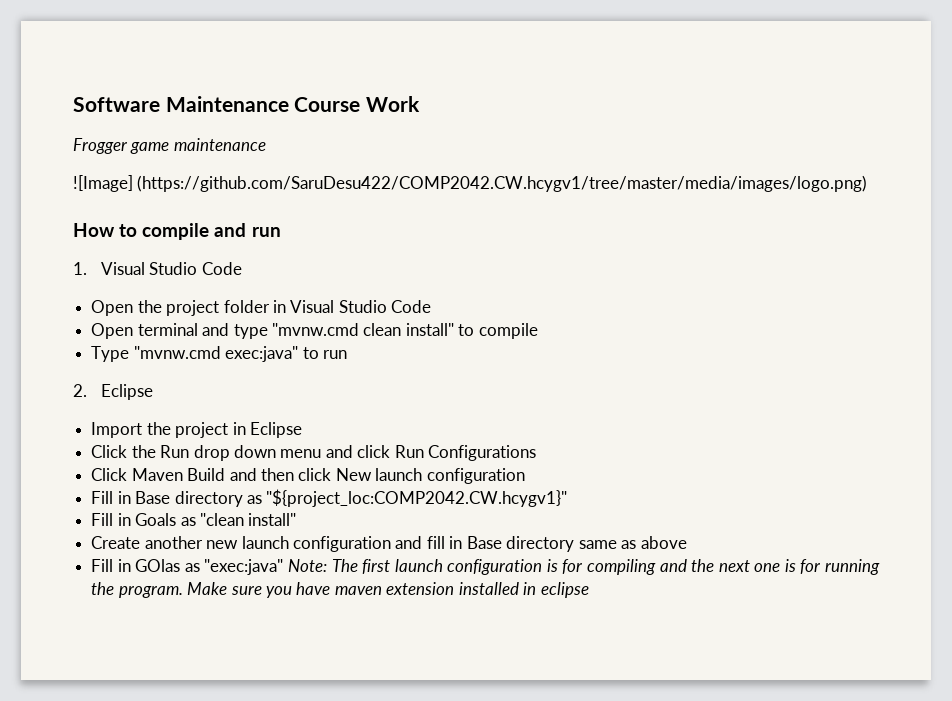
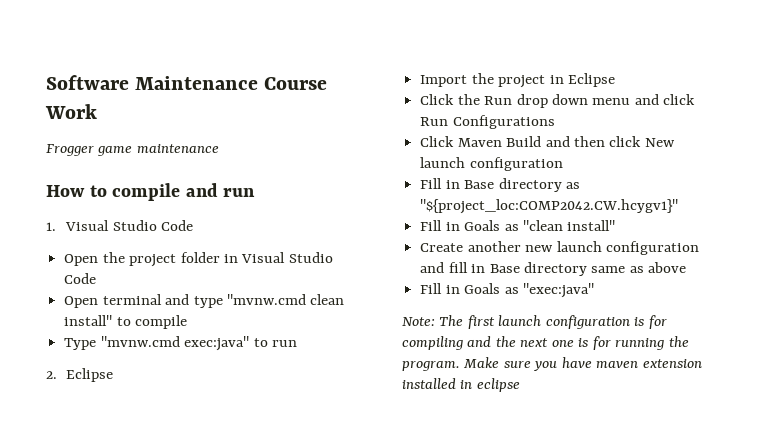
- ![Image] (https://github.com/SaruDesu422/COMP2042.CW.hcygv1/tree/master/media/images/logo.png)
- Fill in GOlas as "exec:java" Note: The first launch configuration is for compiling and the next one is for running the program.
+ Fill in Goals as "exec:java"
+ Note: The first launch configuration is for compiling and the next one is for running the program.

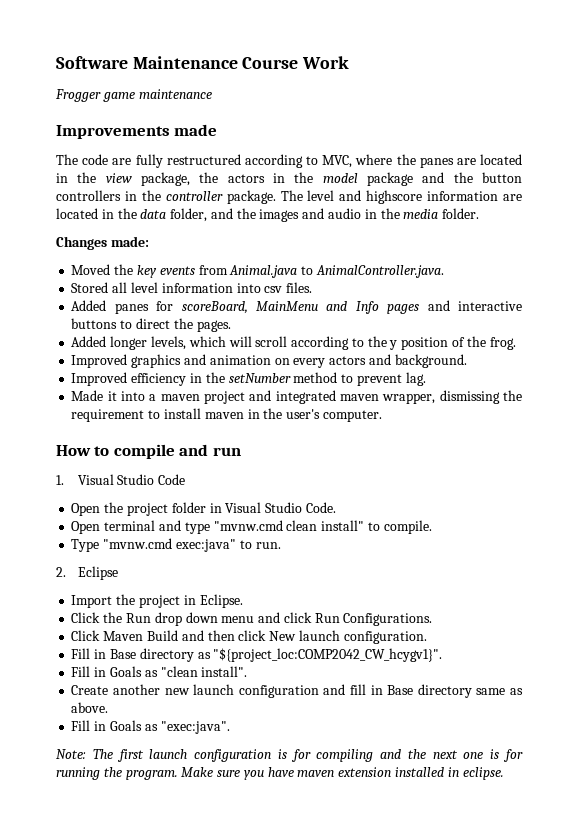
+ Improvements made
+ The code are fully restructured according to MVC, where the panes are located in the view package, the actors in the model package and the button controllers in the controller package. The level and highscore information are located in the data folder, and the images and audio in the media folder.
+ Changes made:
+ Moved the key events from Animal.java to AnimalController.java.
+ Stored all level information into csv files.
+ Added panes for scoreBoard, MainMenu and Info pages and interactive buttons to direct the pages.
+ Added longer levels, which will scroll according to the y position of the frog.
+ Improved graphics and animation on every actors and background.
+ Improved efficiency in the setNumber method to prevent lag.
+ Made it into a maven project and integrated maven wrapper, dismissing the requirement to install maven in the user's computer.
- Open the project folder in Visual Studio Code
+ Open the project folder in Visual Studio Code.
- Open terminal and type "mvnw.cmd clean install" to compile
+ Open terminal and type "mvnw.cmd clean install" to compile.
- Type "mvnw.cmd exec:java" to run
+ Type "mvnw.cmd exec:java" to run.
- Import the project in Eclipse
+ Import the project in Eclipse.
- Click the Run drop down menu and click Run Configurations
+ Click the Run drop down menu and click Run Configurations.
- Click Maven Build and then click New launch configuration
+ Click Maven Build and then click New launch configuration.
- Fill in Base directory as "${project_loc:COMP2042.CW.hcygv1}"
+ Fill in Base directory as "${project_loc:COMP2042_CW_hcygv1}".
- Fill in Goals as "clean install"
+ Fill in Goals as "clean install".
- Create another new launch configuration and fill in Base directory same as above
- Fill in Goals as "exec:java"
+ Create another new launch configuration and fill in Base directory same as above.
+ Fill in Goals as "exec:java".
- Make sure you have maven extension installed in eclipse
+ Make sure you have maven extension installed in eclipse.

